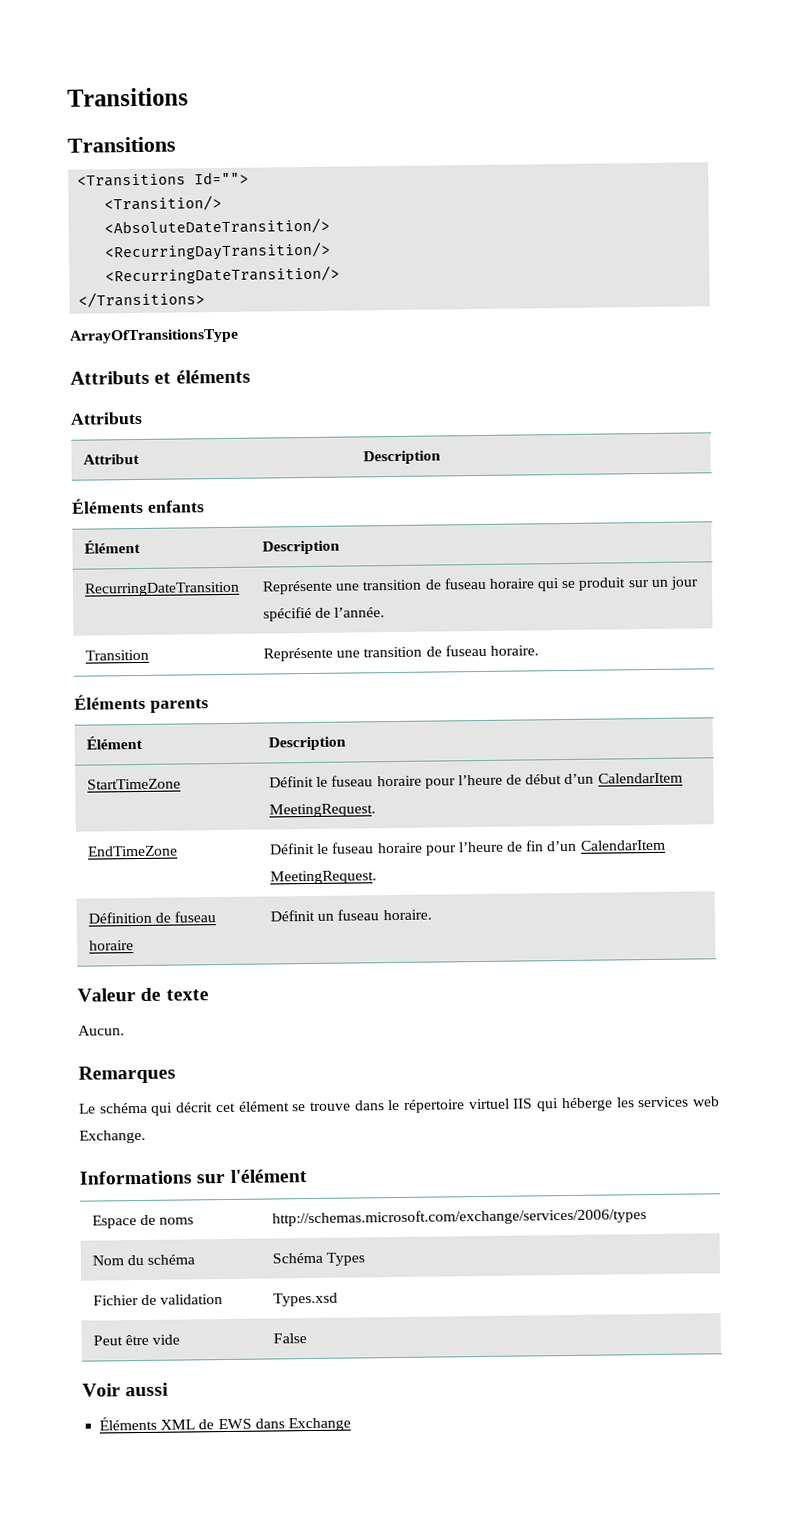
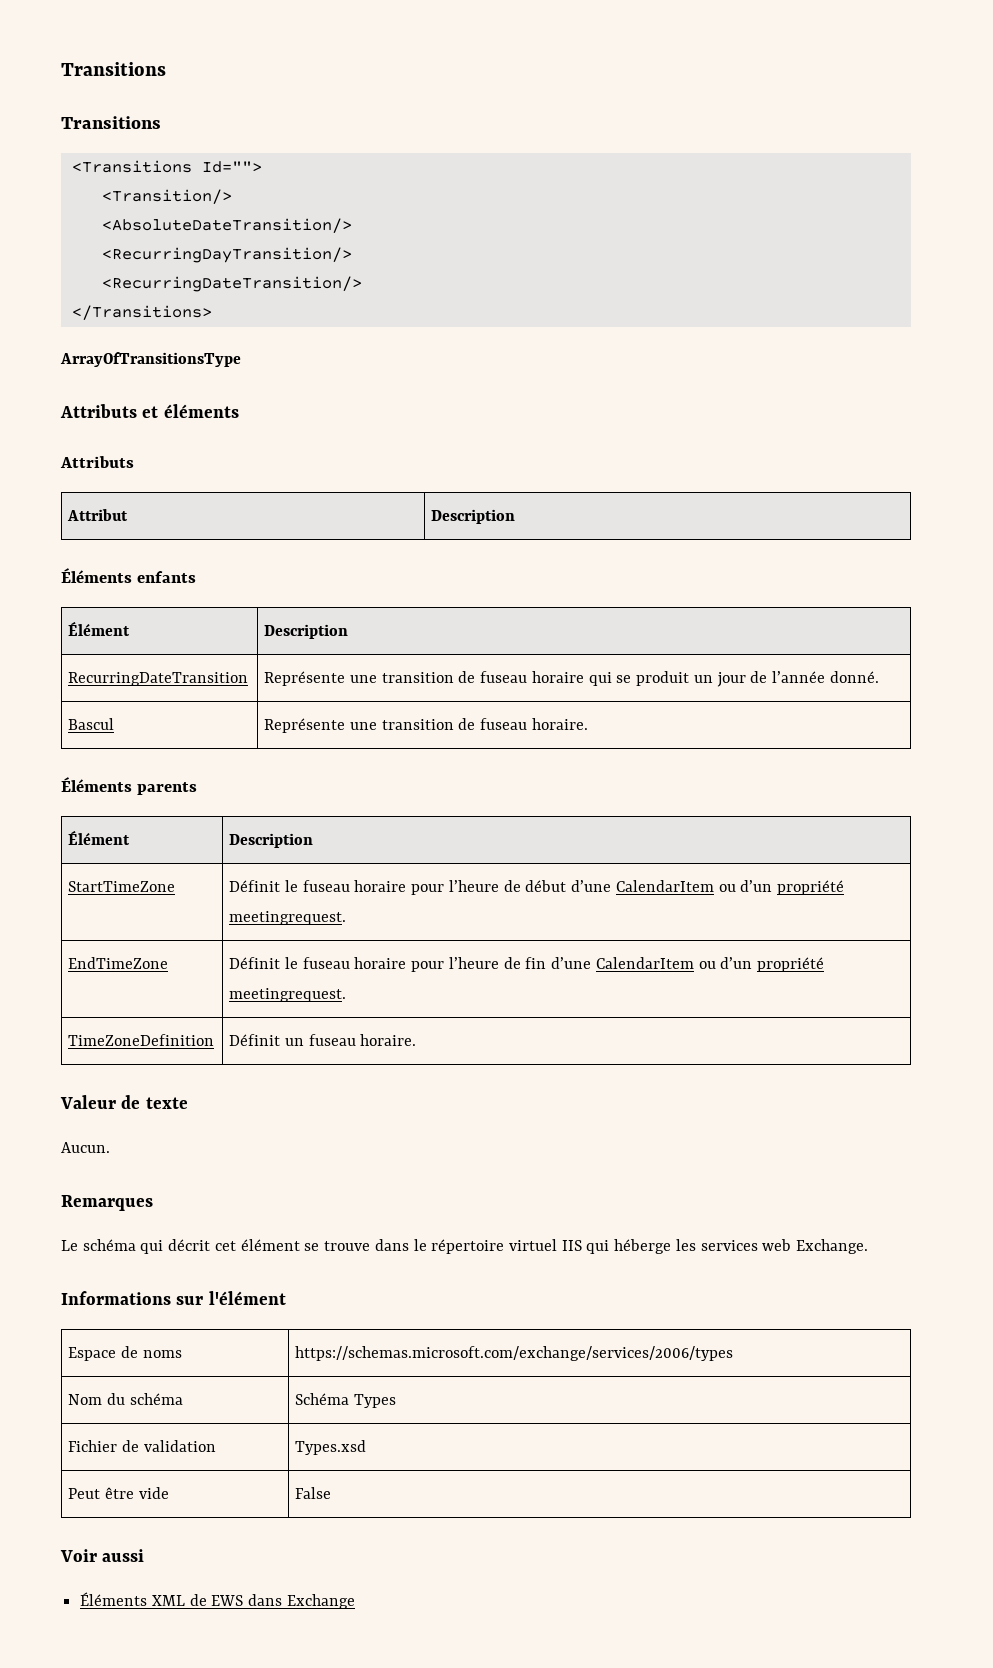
- RecurringDateTransition | Représente une transition de fuseau horaire qui se produit sur un jour spécifié de l’année.
- Transition | Représente une transition de fuseau horaire.
+ RecurringDateTransition | Représente une transition de fuseau horaire qui se produit un jour de l’année donné.
+ Bascul | Représente une transition de fuseau horaire.
- StartTimeZone | Définit le fuseau horaire pour l’heure de début d’un CalendarItem MeetingRequest.
+ StartTimeZone | Définit le fuseau horaire pour l’heure de début d’une CalendarItem ou d’un propriété meetingrequest.
- EndTimeZone | Définit le fuseau horaire pour l’heure de fin d’un CalendarItem MeetingRequest.
- Définition de fuseau horaire | Définit un fuseau horaire.
+ EndTimeZone | Définit le fuseau horaire pour l’heure de fin d’une CalendarItem ou d’un propriété meetingrequest.
+ TimeZoneDefinition | Définit un fuseau horaire.
- Espace de noms | http://schemas.microsoft.com/exchange/services/2006/types
+ Espace de noms | https://schemas.microsoft.com/exchange/services/2006/types

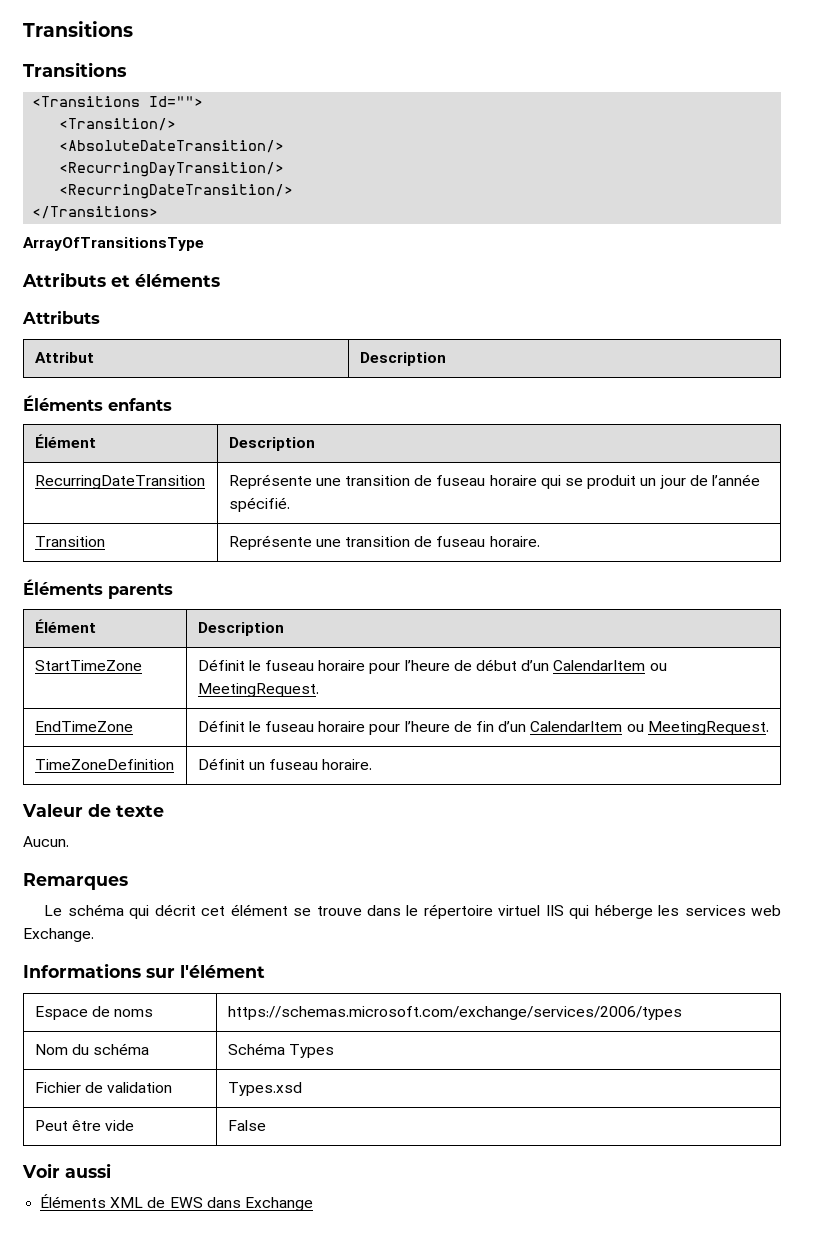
- RecurringDateTransition | Représente une transition de fuseau horaire qui se produit un jour de l’année donné.
- Bascul | Représente une transition de fuseau horaire.
+ RecurringDateTransition | Représente une transition de fuseau horaire qui se produit un jour de l’année spécifié.
+ Transition | Représente une transition de fuseau horaire.
- StartTimeZone | Définit le fuseau horaire pour l’heure de début d’une CalendarItem ou d’un propriété meetingrequest.
+ StartTimeZone | Définit le fuseau horaire pour l’heure de début d’un CalendarItem ou MeetingRequest.
- EndTimeZone | Définit le fuseau horaire pour l’heure de fin d’une CalendarItem ou d’un propriété meetingrequest.
+ EndTimeZone | Définit le fuseau horaire pour l’heure de fin d’un CalendarItem ou MeetingRequest.

